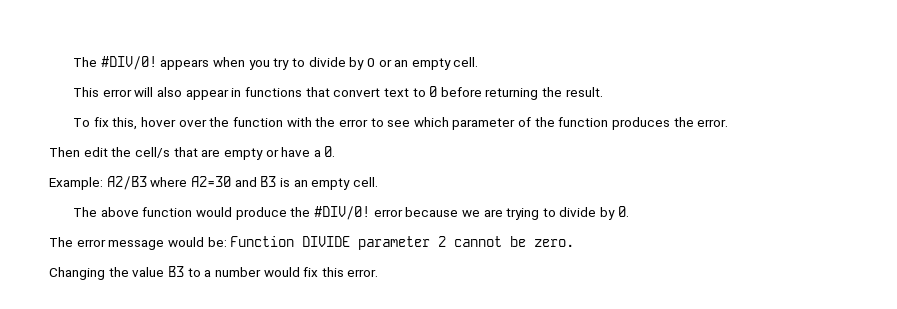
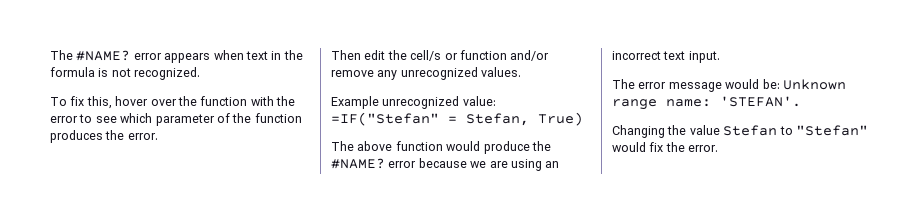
- The #DIV/0! appears when you try to divide by 0 or an empty cell.
- This error will also appear in functions that convert text to 0 before returning the result.
+ The #NAME? error appears when text in the formula is not recognized.
- Then edit the cell/s that are empty or have a 0.
- Example: A2/B3 where A2=30 and B3 is an empty cell.
+ Then edit the cell/s or function and/or remove any unrecognized values.
+ Example unrecognized value: =IF("Stefan" = Stefan, True)
- The above function would produce the #DIV/0! error because we are trying to divide by 0.
+ The above function would produce the #NAME? error because we are using an incorrect text input.
- The error message would be: Function DIVIDE parameter 2 cannot be zero.
+ The error message would be: Unknown range name: 'STEFAN'.
- Changing the value B3 to a number would fix this error.
+ Changing the value Stefan to "Stefan" would fix the error.

